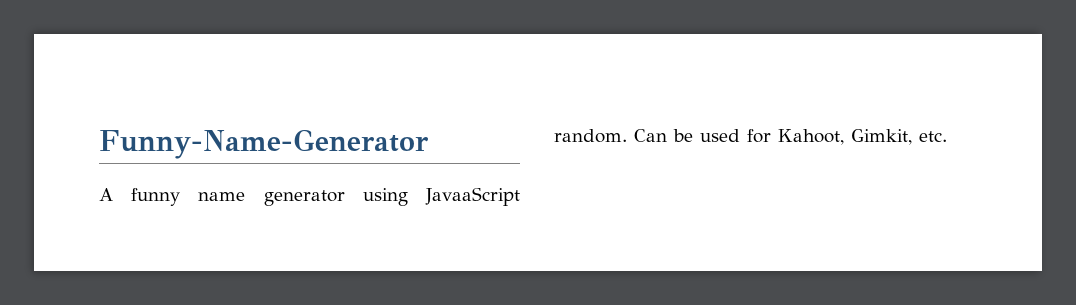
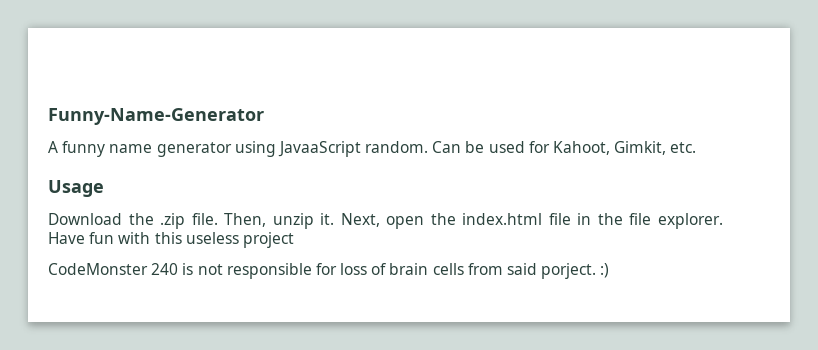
+ Usage
+ Download the .zip file. Then, unzip it. Next, open the index.html file in the file explorer. Have fun with this useless project
+ CodeMonster 240 is not responsible for loss of brain cells from said porject. :)

